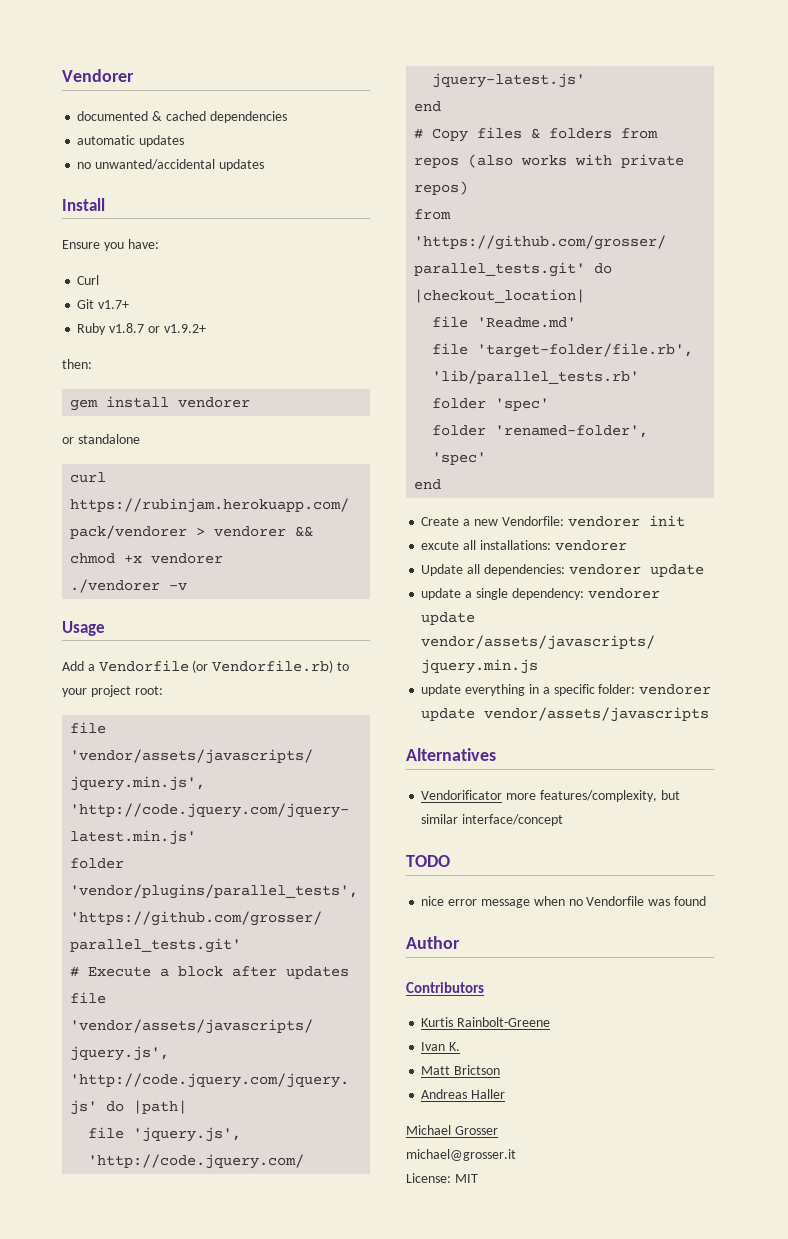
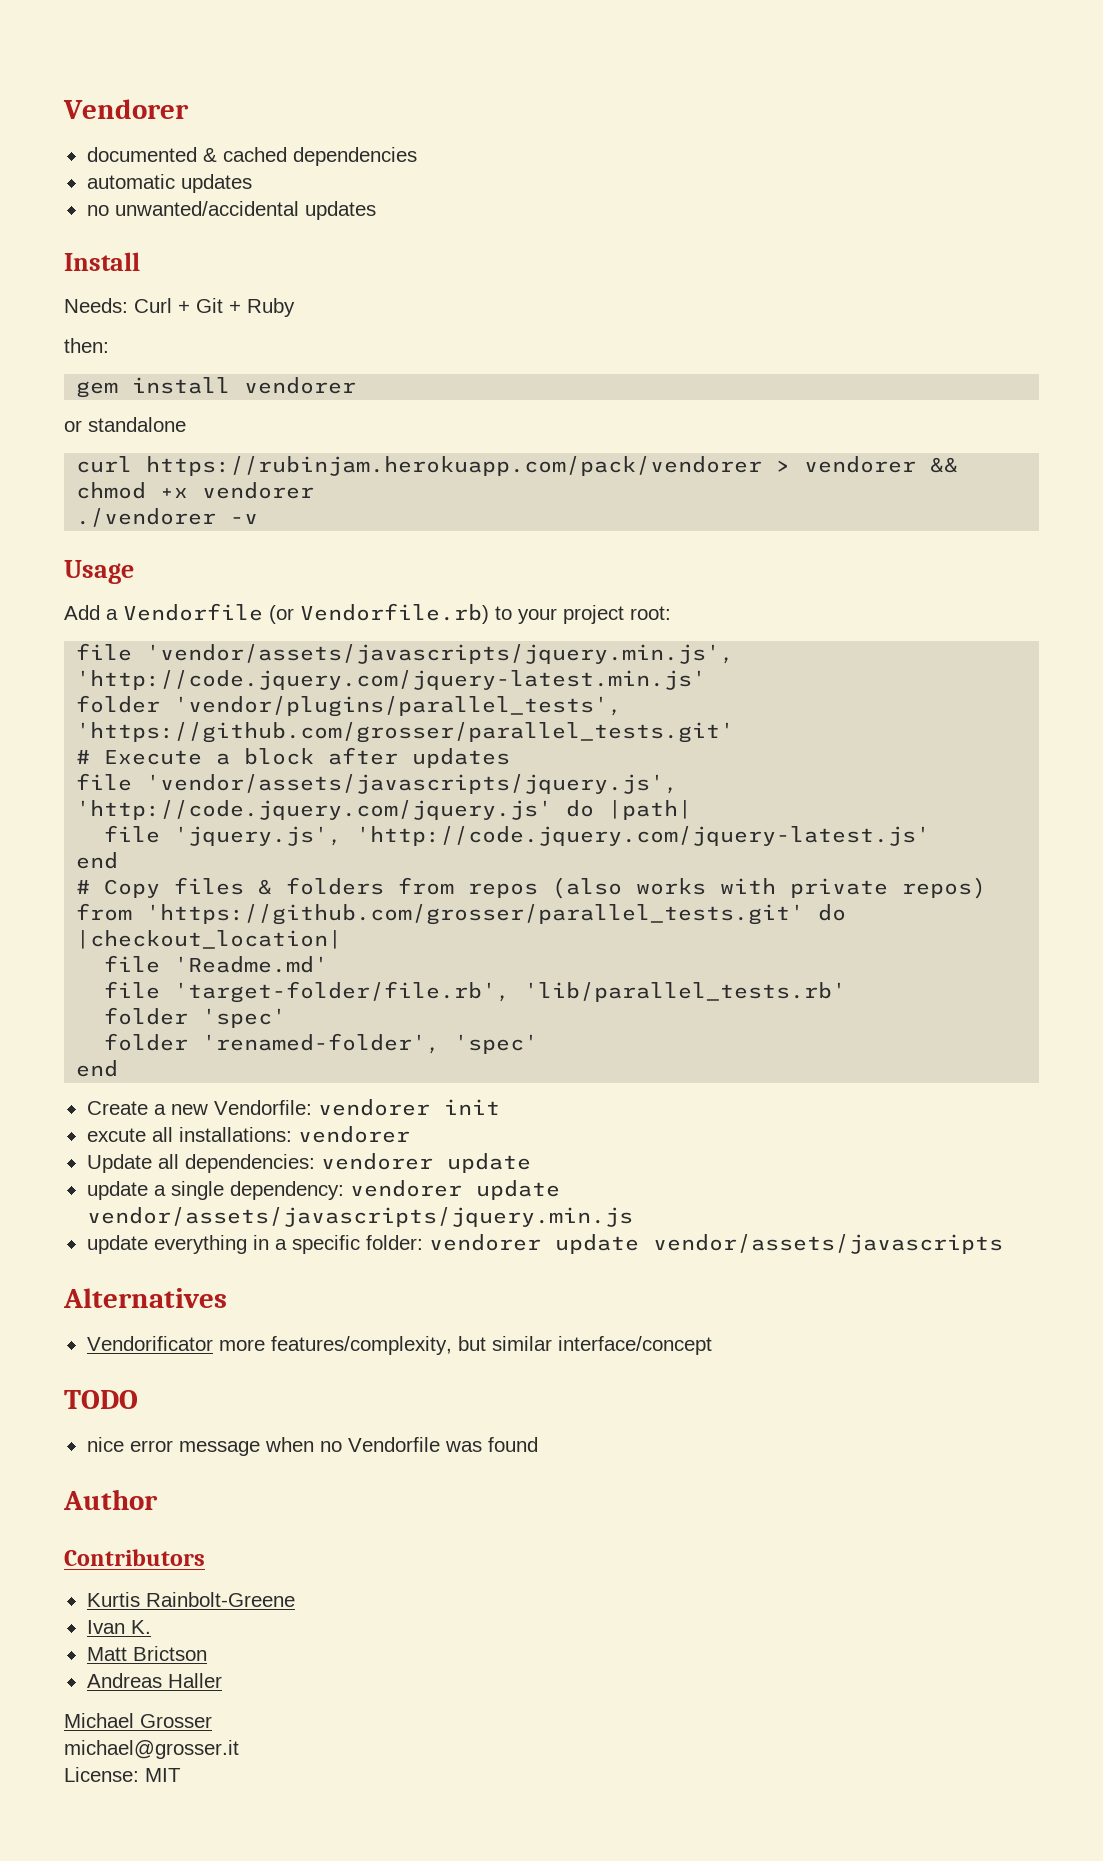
- Ensure you have:
- Curl
- Git v1.7+
- Ruby v1.8.7 or v1.9.2+
+ Needs: Curl + Git + Ruby

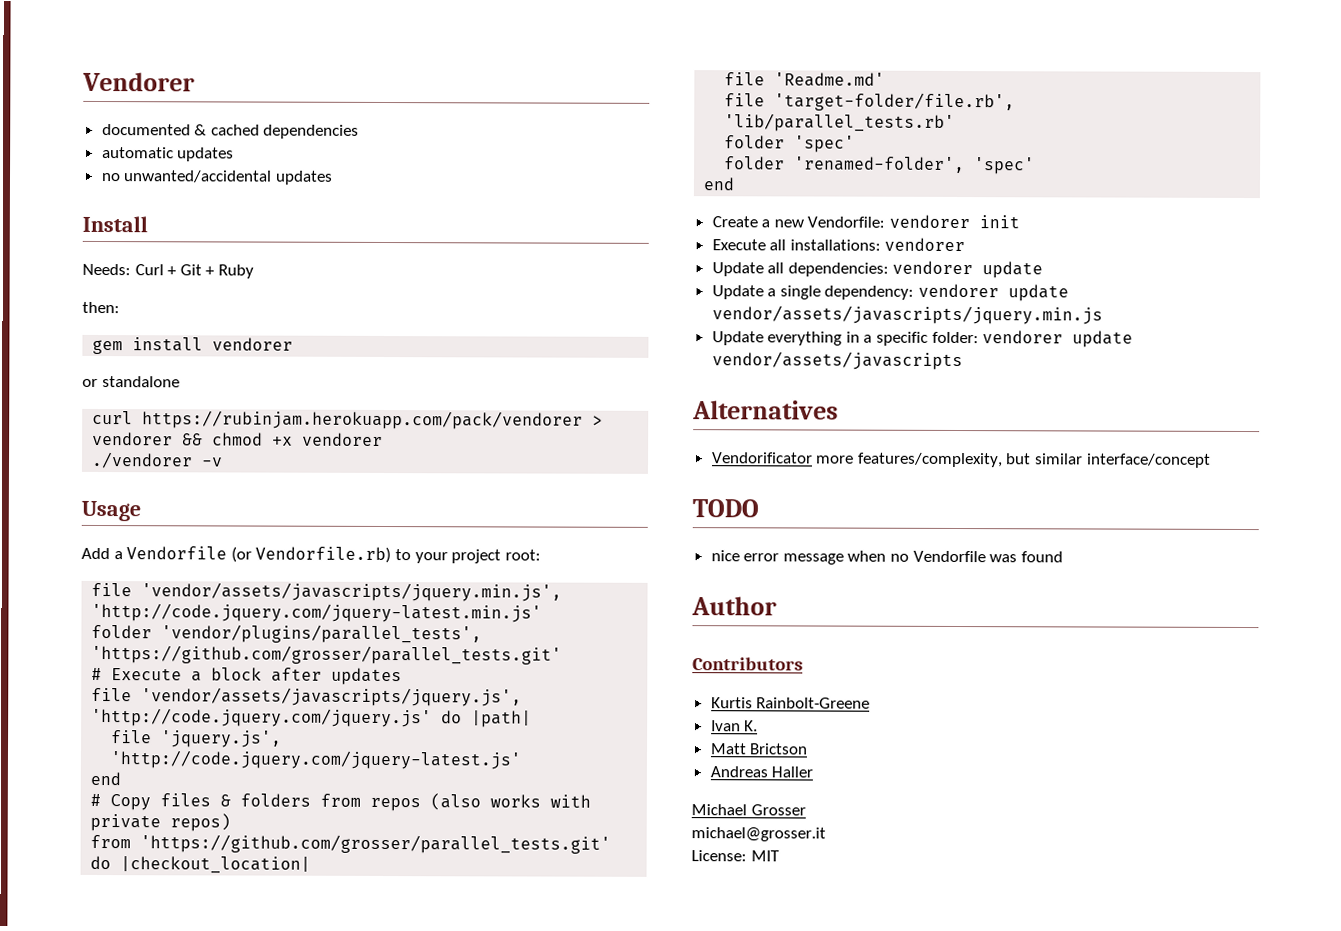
- excute all installations: vendorer
+ Execute all installations: vendorer
- update a single dependency: vendorer update vendor/assets/javascripts/jquery.min.js
+ Update a single dependency: vendorer update vendor/assets/javascripts/jquery.min.js
- update everything in a specific folder: vendorer update vendor/assets/javascripts
+ Update everything in a specific folder: vendorer update vendor/assets/javascripts

